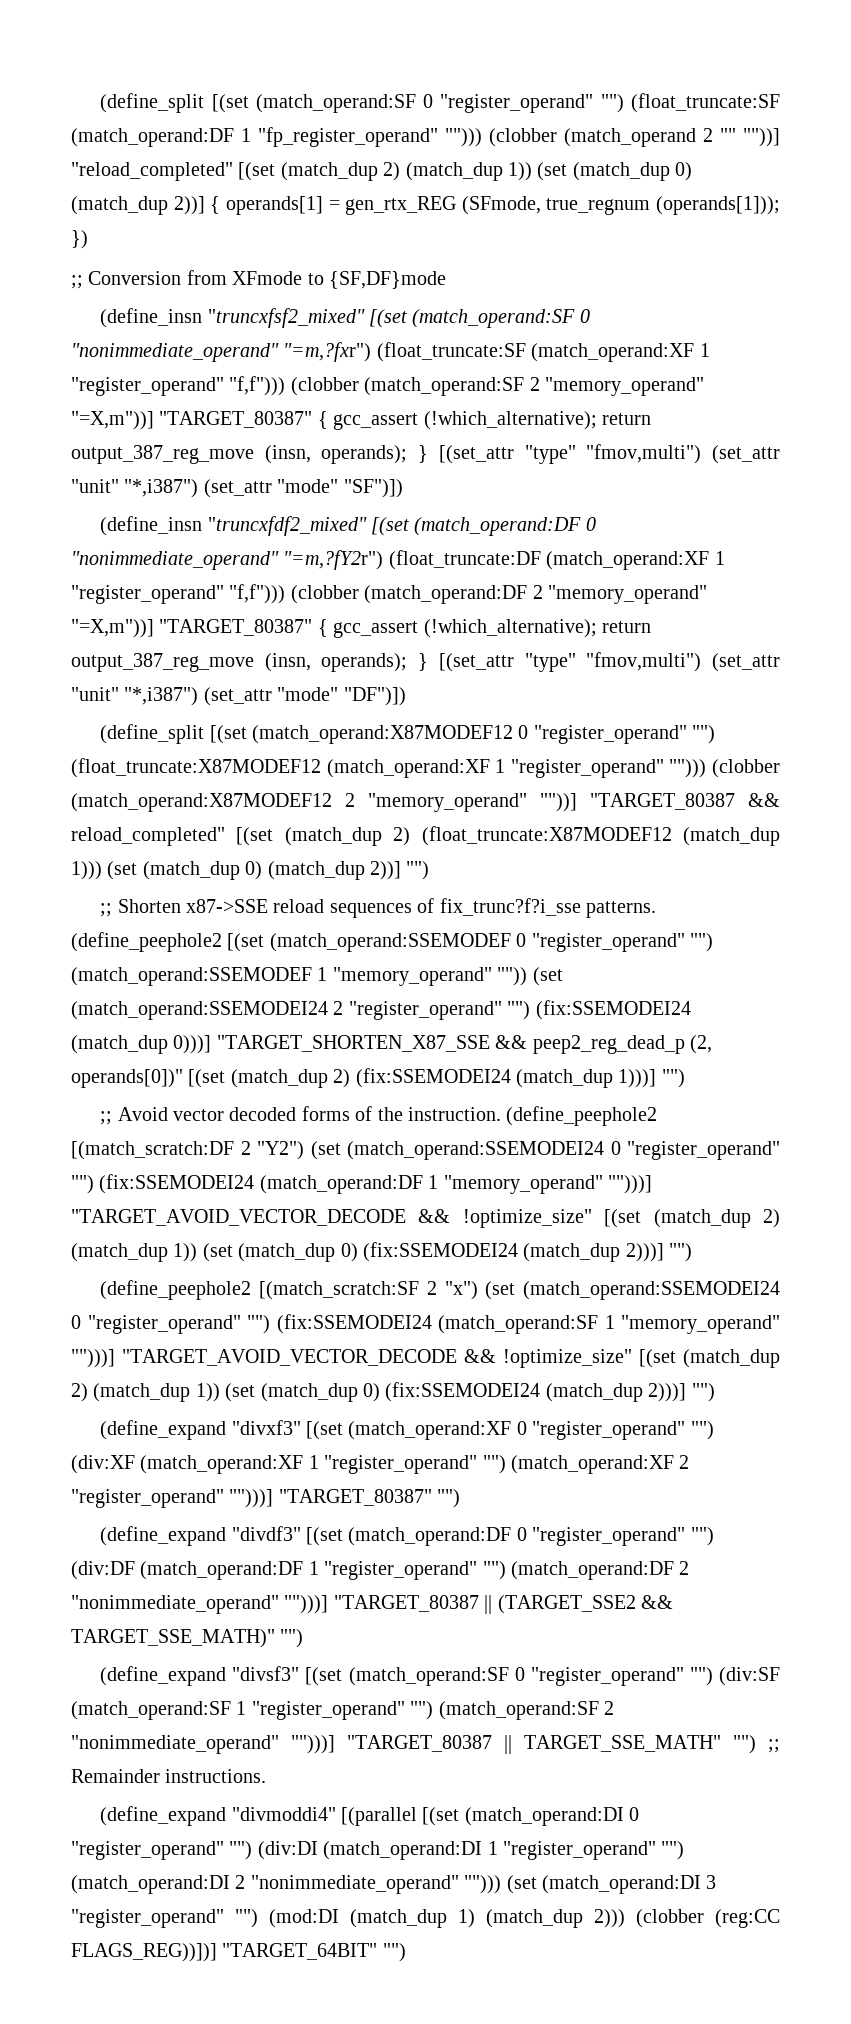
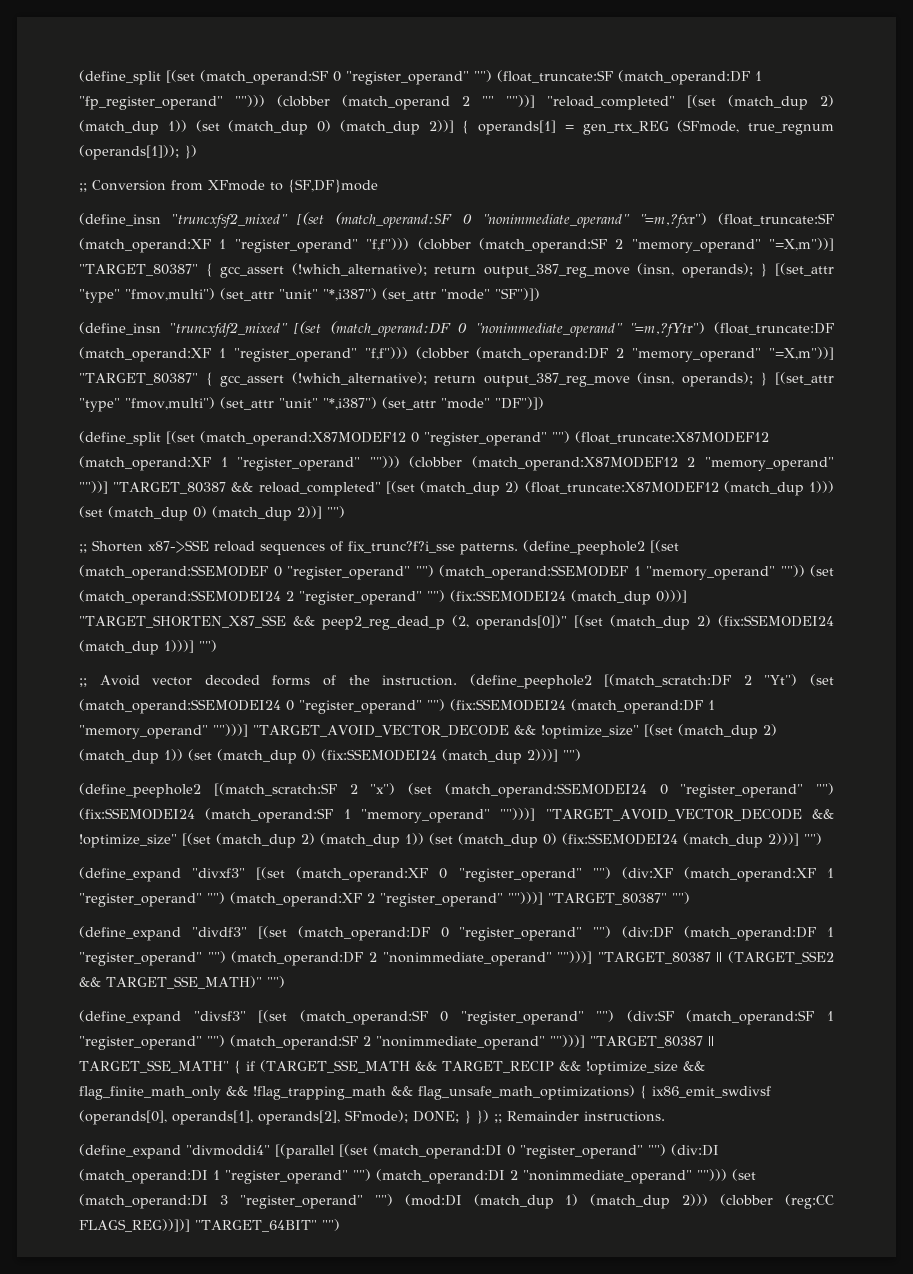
- (define_insn "truncxfdf2_mixed" [(set (match_operand:DF 0 "nonimmediate_operand" "=m,?fY2r") (float_truncate:DF (match_operand:XF 1 "register_operand" "f,f"))) (clobber (match_operand:DF 2 "memory_operand" "=X,m"))] "TARGET_80387" { gcc_assert (!which_alternative); return output_387_reg_move (insn, operands); } [(set_attr "type" "fmov,multi") (set_attr "unit" "*,i387") (set_attr "mode" "DF")])
+ (define_insn "truncxfdf2_mixed" [(set (match_operand:DF 0 "nonimmediate_operand" "=m,?fYtr") (float_truncate:DF (match_operand:XF 1 "register_operand" "f,f"))) (clobber (match_operand:DF 2 "memory_operand" "=X,m"))] "TARGET_80387" { gcc_assert (!which_alternative); return output_387_reg_move (insn, operands); } [(set_attr "type" "fmov,multi") (set_attr "unit" "*,i387") (set_attr "mode" "DF")])
- (define_peephole2 [(match_scratch:DF 2 "Y2") (set (match_operand:SSEMODEI24 0 "register_operand" "") (fix:SSEMODEI24 (match_operand:DF 1 "memory_operand" "")))] "TARGET_AVOID_VECTOR_DECODE && !optimize_size" [(set (match_dup 2) (match_dup 1)) (set (match_dup 0) (fix:SSEMODEI24 (match_dup 2)))] "")
+ (define_peephole2 [(match_scratch:DF 2 "Yt") (set (match_operand:SSEMODEI24 0 "register_operand" "") (fix:SSEMODEI24 (match_operand:DF 1 "memory_operand" "")))] "TARGET_AVOID_VECTOR_DECODE && !optimize_size" [(set (match_dup 2) (match_dup 1)) (set (match_dup 0) (fix:SSEMODEI24 (match_dup 2)))] "")
- (define_expand "divsf3" [(set (match_operand:SF 0 "register_operand" "") (div:SF (match_operand:SF 1 "register_operand" "") (match_operand:SF 2 "nonimmediate_operand" "")))] "TARGET_80387 || TARGET_SSE_MATH" "") ;; Remainder instructions.
+ (define_expand "divsf3" [(set (match_operand:SF 0 "register_operand" "") (div:SF (match_operand:SF 1 "register_operand" "") (match_operand:SF 2 "nonimmediate_operand" "")))] "TARGET_80387 || TARGET_SSE_MATH" { if (TARGET_SSE_MATH && TARGET_RECIP && !optimize_size && flag_finite_math_only && !flag_trapping_math && flag_unsafe_math_optimizations) { ix86_emit_swdivsf (operands[0], operands[1], operands[2], SFmode); DONE; } }) ;; Remainder instructions.

